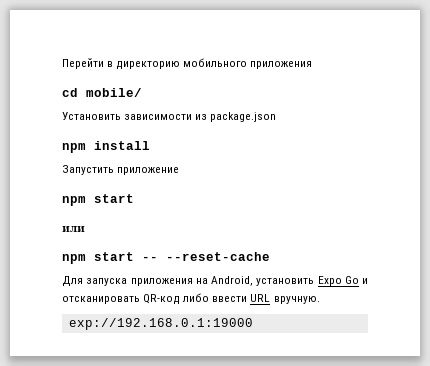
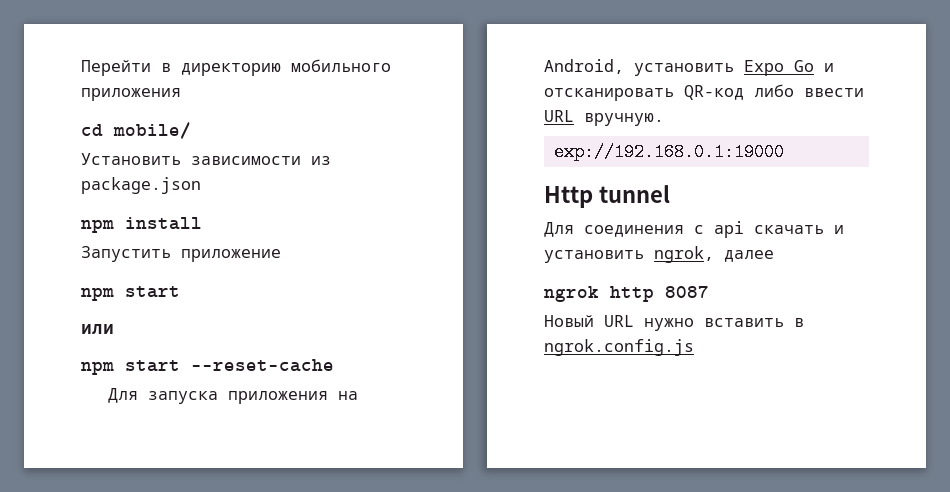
- npm start -- --reset-cache
+ npm start --reset-cache
+ Http tunnel
+ Для соединения с api скачать и установить ngrok, далее
+ ngrok http 8087
+ Новый URL нужно вставить в ngrok.config.js

